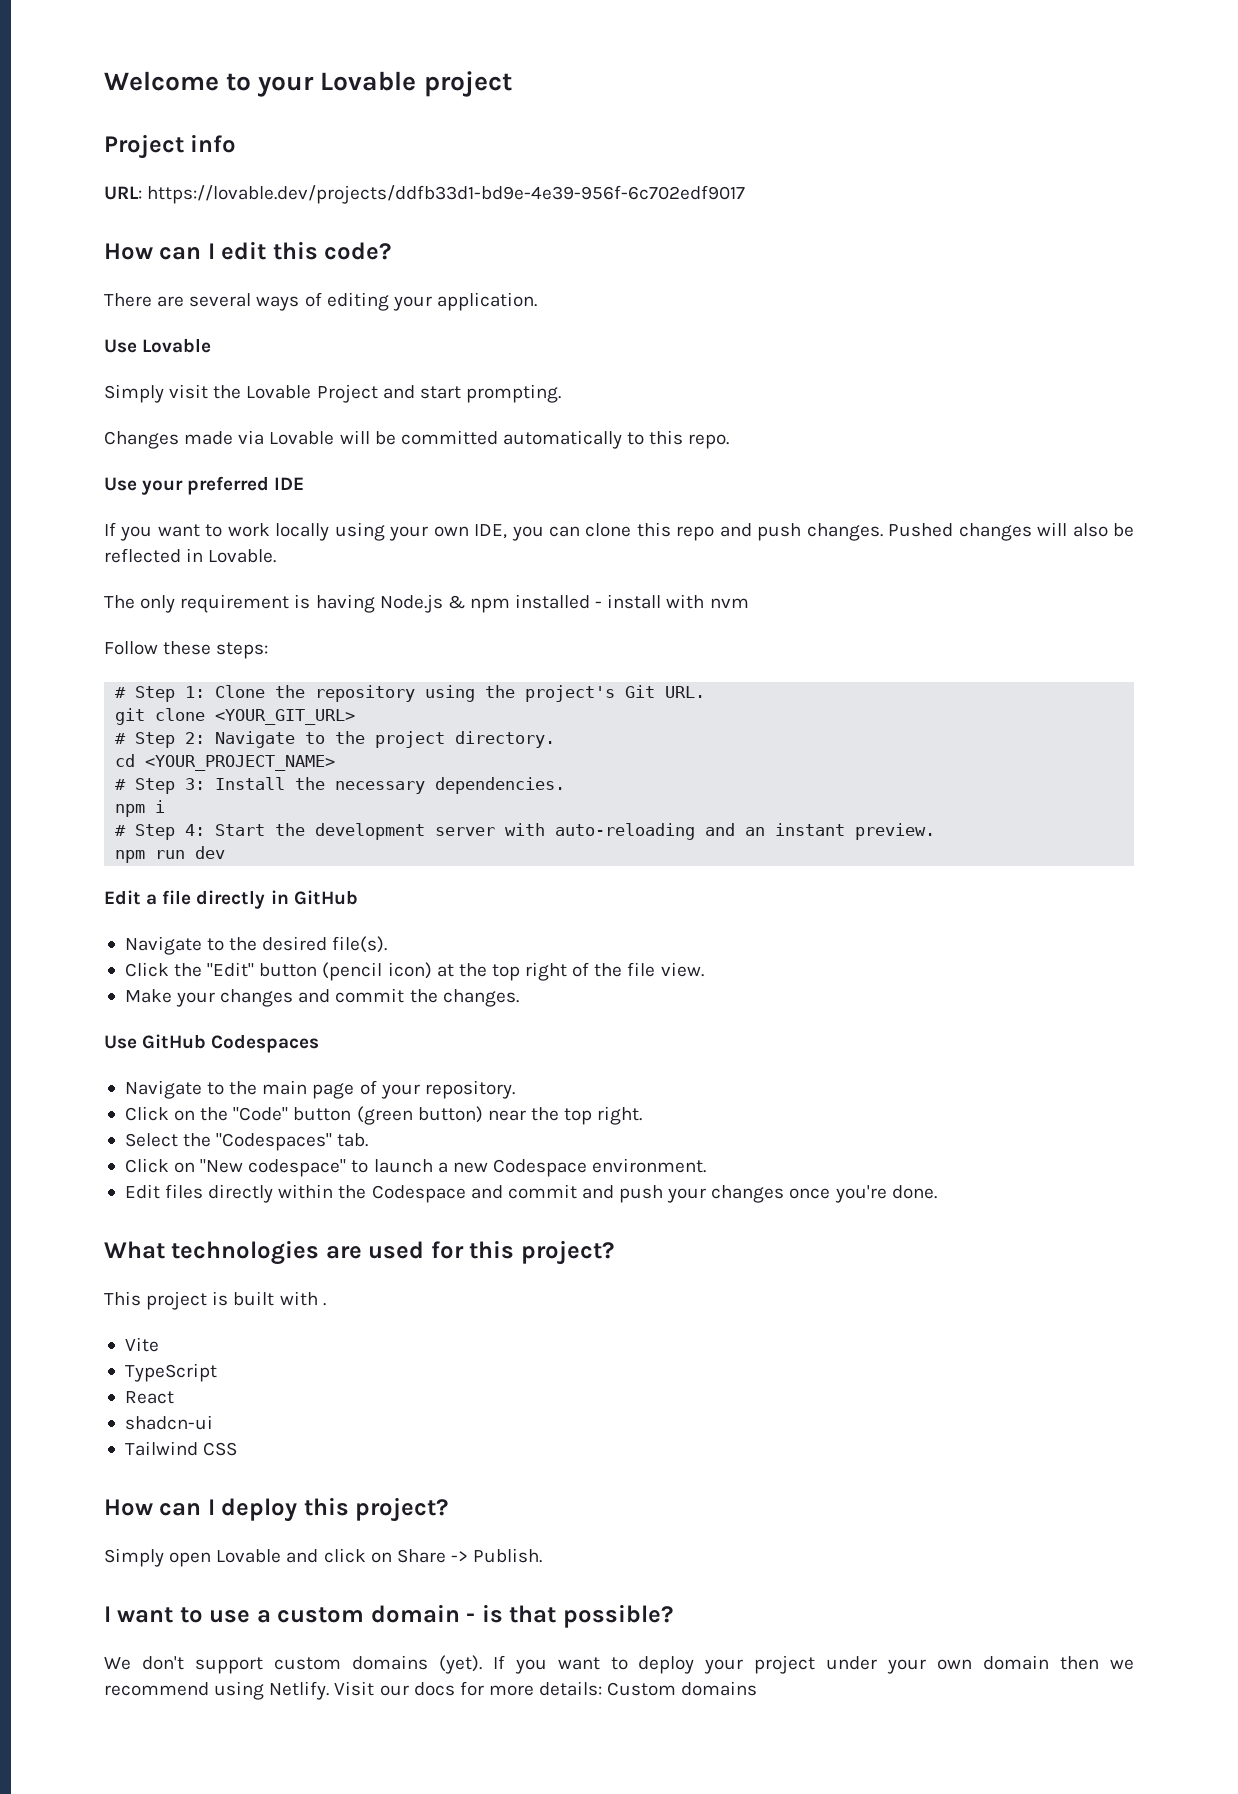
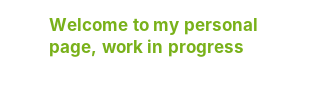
- Welcome to your Lovable project
- Project info
- URL: https://lovable.dev/projects/ddfb33d1-bd9e-4e39-956f-6c702edf9017
- How can I edit this code?
- There are several ways of editing your application.
- Use Lovable
- Simply visit the Lovable Project and start prompting.
- Changes made via Lovable will be committed automatically to this repo.
- Use your preferred IDE
- If you want to work locally using your own IDE, you can clone this repo and push changes. Pushed changes will also be reflected in Lovable.
- The only requirement is having Node.js & npm installed - install with nvm
- Follow these steps:
- # Step 1: Clone the repository using the project's Git URL.
- git clone <YOUR_GIT_URL>
- # Step 2: Navigate to the project directory.
- cd <YOUR_PROJECT_NAME>
- # Step 3: Install the necessary dependencies.
- npm i
- # Step 4: Start the development server with auto-reloading and an instant preview.
- npm run dev
- Edit a file directly in GitHub
- Navigate to the desired file(s).
- Click the "Edit" button (pencil icon) at the top right of the file view.
- Make your changes and commit the changes.
- Use GitHub Codespaces
- Navigate to the main page of your repository.
- Click on the "Code" button (green button) near the top right.
- Select the "Codespaces" tab.
- Click on "New codespace" to launch a new Codespace environment.
- Edit files directly within the Codespace and commit and push your changes once you're done.
- What technologies are used for this project?
- This project is built with .
- Vite
- TypeScript
- React
- shadcn-ui
- Tailwind CSS
- How can I deploy this project?
- Simply open Lovable and click on Share -> Publish.
- I want to use a custom domain - is that possible?
- We don't support custom domains (yet). If you want to deploy your project under your own domain then we recommend using Netlify. Visit our docs for more details: Custom domains
+ Welcome to my personal page, work in progress

